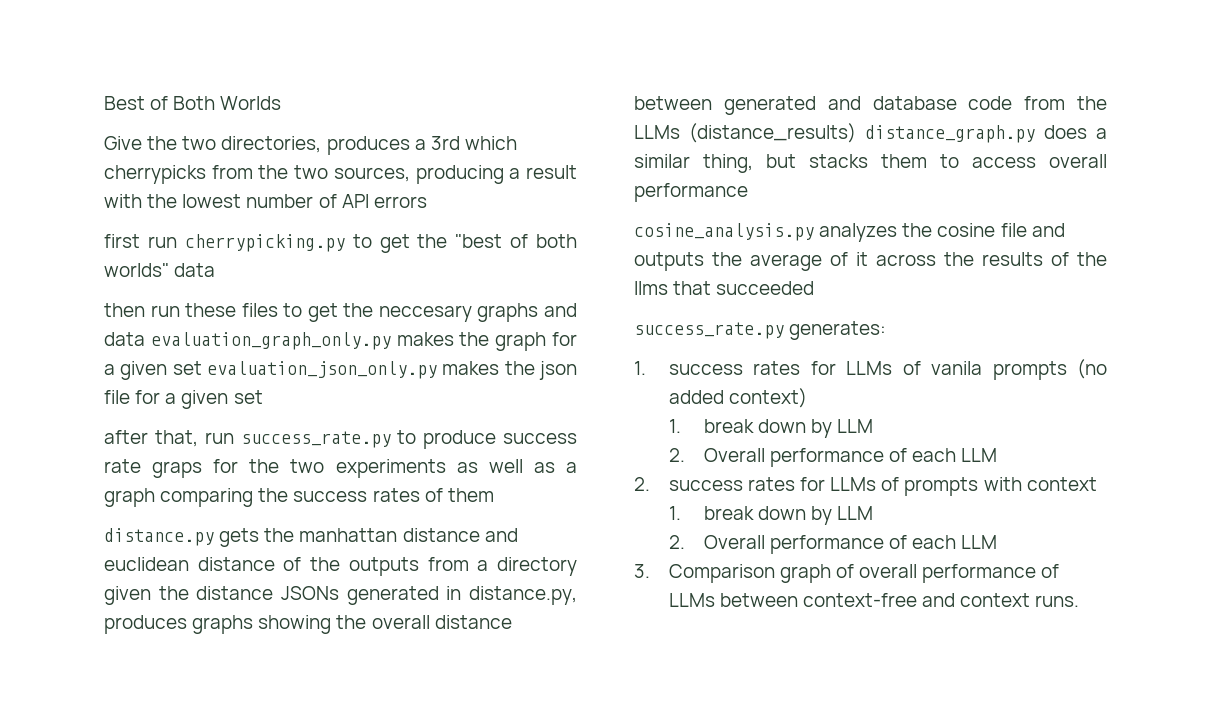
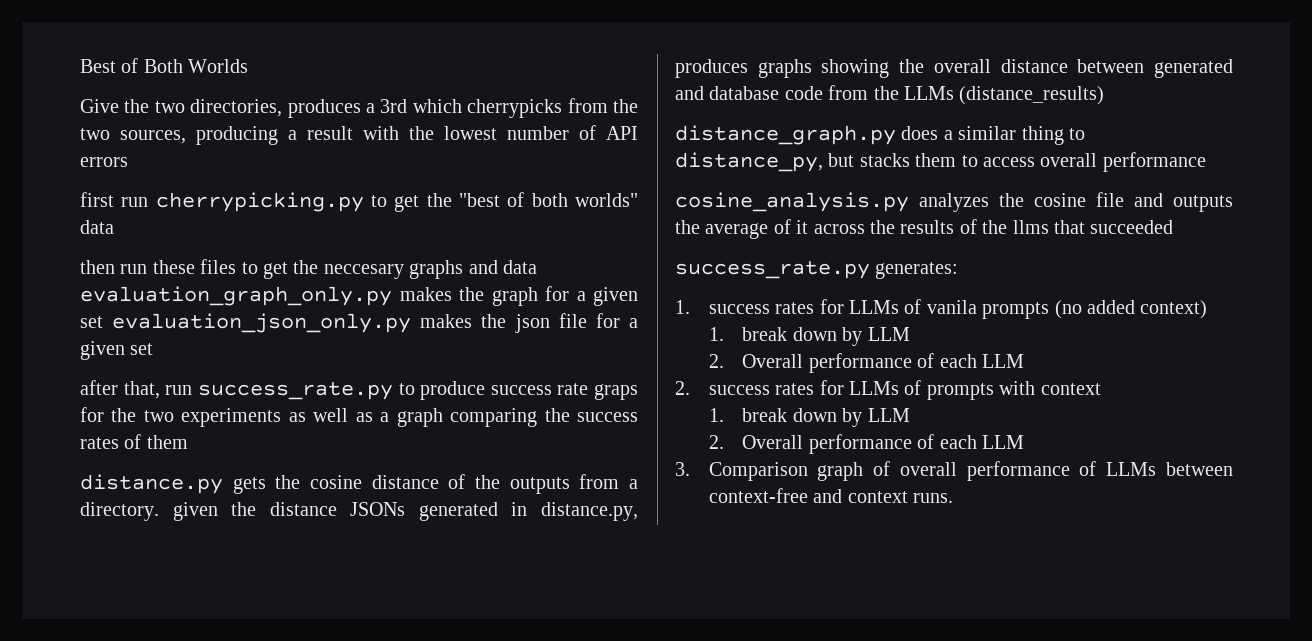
- distance.py gets the manhattan distance and euclidean distance of the outputs from a directory given the distance JSONs generated in distance.py, produces graphs showing the overall distance between generated and database code from the LLMs (distance_results) distance_graph.py does a similar thing, but stacks them to access overall performance
+ distance.py gets the cosine distance of the outputs from a directory. given the distance JSONs generated in distance.py, produces graphs showing the overall distance between generated and database code from the LLMs (distance_results)
+ distance_graph.py does a similar thing to distance_py, but stacks them to access overall performance

